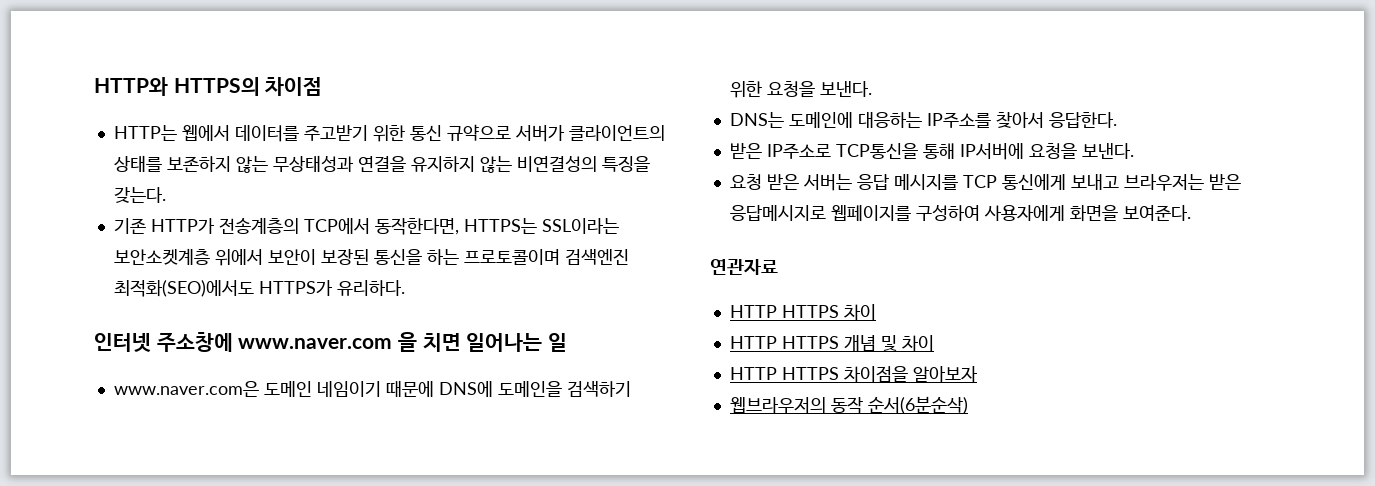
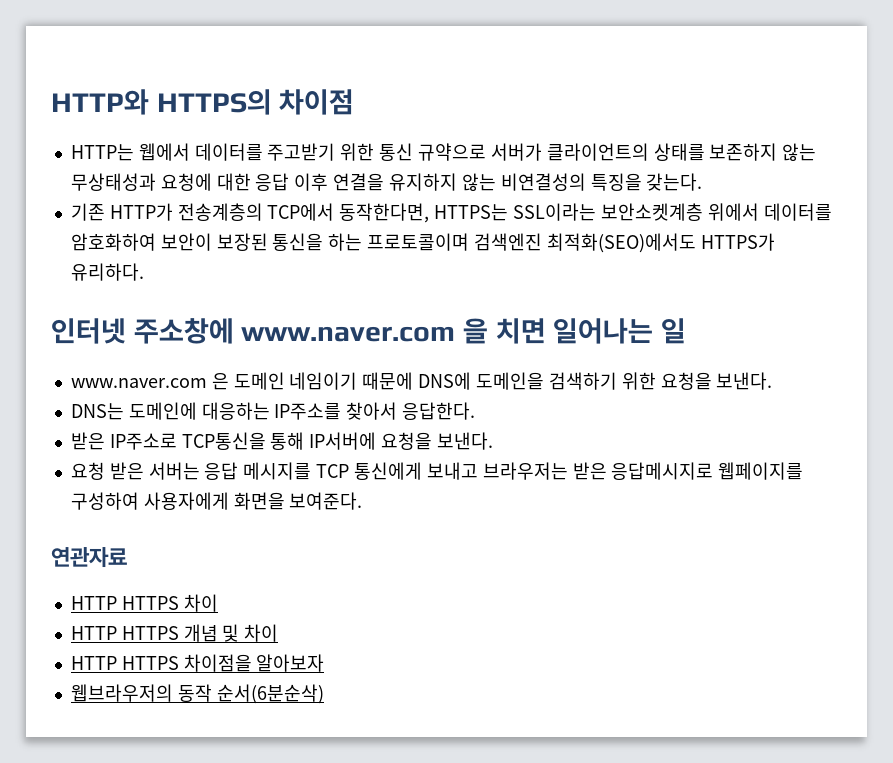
- HTTP는 웹에서 데이터를 주고받기 위한 통신 규약으로 서버가 클라이언트의 상태를 보존하지 않는 무상태성과 연결을 유지하지 않는 비연결성의 특징을 갖는다.
+ HTTP는 웹에서 데이터를 주고받기 위한 통신 규약으로 서버가 클라이언트의 상태를 보존하지 않는 무상태성과 요청에 대한 응답 이후 연결을 유지하지 않는 비연결성의 특징을 갖는다.
- 기존 HTTP가 전송계층의 TCP에서 동작한다면, HTTPS는 SSL이라는 보안소켓계층 위에서 보안이 보장된 통신을 하는 프로토콜이며 검색엔진 최적화(SEO)에서도 HTTPS가 유리하다.
+ 기존 HTTP가 전송계층의 TCP에서 동작한다면, HTTPS는 SSL이라는 보안소켓계층 위에서 데이터를 암호화하여 보안이 보장된 통신을 하는 프로토콜이며 검색엔진 최적화(SEO)에서도 HTTPS가 유리하다.
- www.naver.com은 도메인 네임이기 때문에 DNS에 도메인을 검색하기 위한 요청을 보낸다.
+ www.naver.com 은 도메인 네임이기 때문에 DNS에 도메인을 검색하기 위한 요청을 보낸다.

